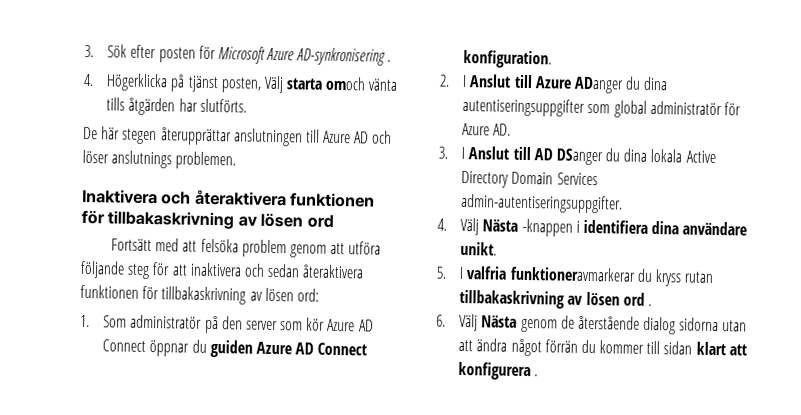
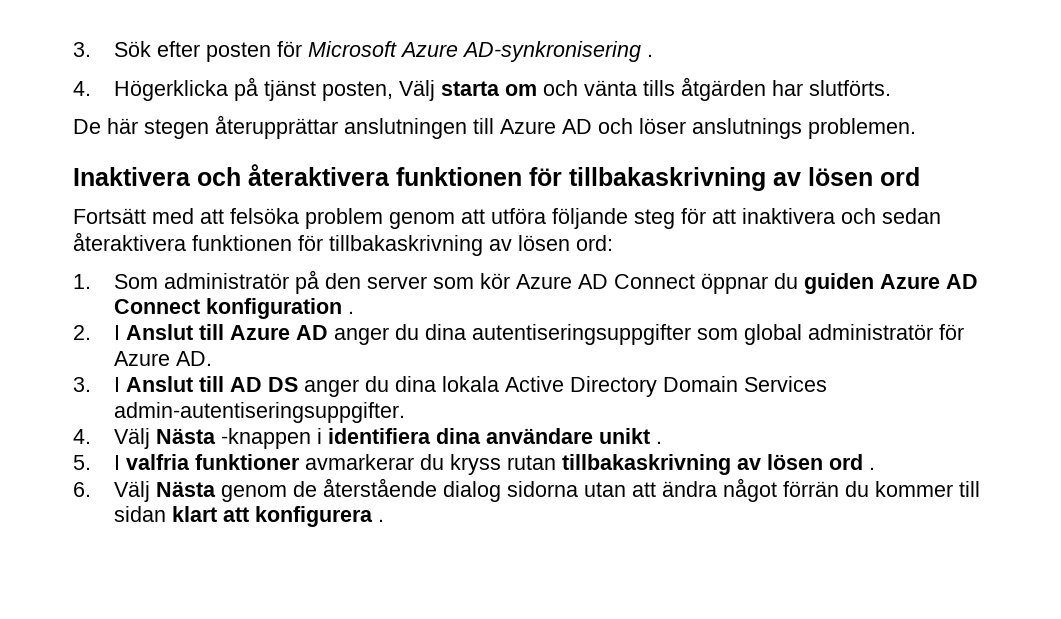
- 4. Högerklicka på tjänst posten, Välj starta omoch vänta tills åtgärden har slutförts.
+ 4. Högerklicka på tjänst posten, Välj starta om och vänta tills åtgärden har slutförts.
- 1. Som administratör på den server som kör Azure AD Connect öppnar du guiden Azure AD Connect konfiguration.
+ 1. Som administratör på den server som kör Azure AD Connect öppnar du guiden Azure AD Connect konfiguration .
- 2. I Anslut till Azure ADanger du dina autentiseringsuppgifter som global administratör för Azure AD.
+ 2. I Anslut till Azure AD anger du dina autentiseringsuppgifter som global administratör för Azure AD.
- 3. I Anslut till AD DSanger du dina lokala Active Directory Domain Services admin-autentiseringsuppgifter.
+ 3. I Anslut till AD DS anger du dina lokala Active Directory Domain Services admin-autentiseringsuppgifter.
- 4. Välj Nästa -knappen i identifiera dina användare unikt.
+ 4. Välj Nästa -knappen i identifiera dina användare unikt .
- 5. I valfria funktioneravmarkerar du kryss rutan tillbakaskrivning av lösen ord .
+ 5. I valfria funktioner avmarkerar du kryss rutan tillbakaskrivning av lösen ord .

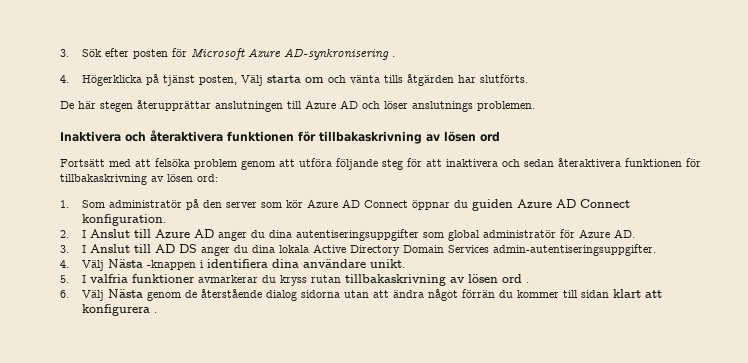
- 1. Som administratör på den server som kör Azure AD Connect öppnar du guiden Azure AD Connect konfiguration .
+ 1. Som administratör på den server som kör Azure AD Connect öppnar du guiden Azure AD Connect konfiguration.
- 4. Välj Nästa -knappen i identifiera dina användare unikt .
+ 4. Välj Nästa -knappen i identifiera dina användare unikt.

